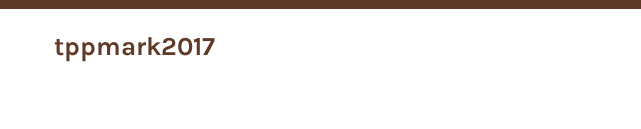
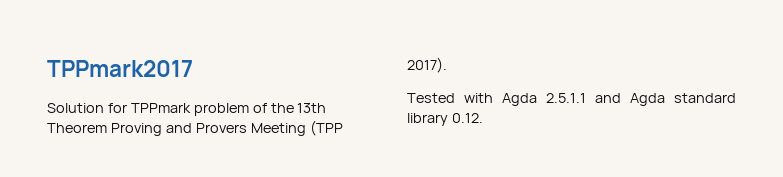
- tppmark2017
+ TPPmark2017
+ Solution for TPPmark problem of the 13th Theorem Proving and Provers Meeting (TPP 2017).
+ Tested with Agda 2.5.1.1 and Agda standard library 0.12.

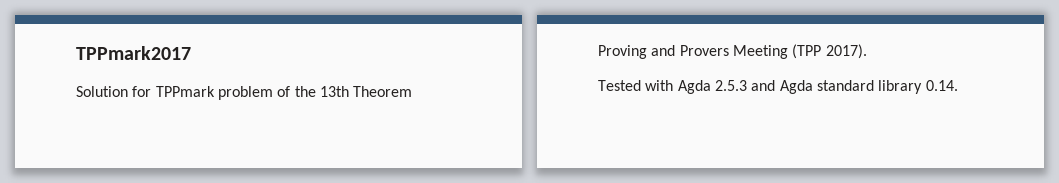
- Tested with Agda 2.5.1.1 and Agda standard library 0.12.
+ Tested with Agda 2.5.3 and Agda standard library 0.14.

